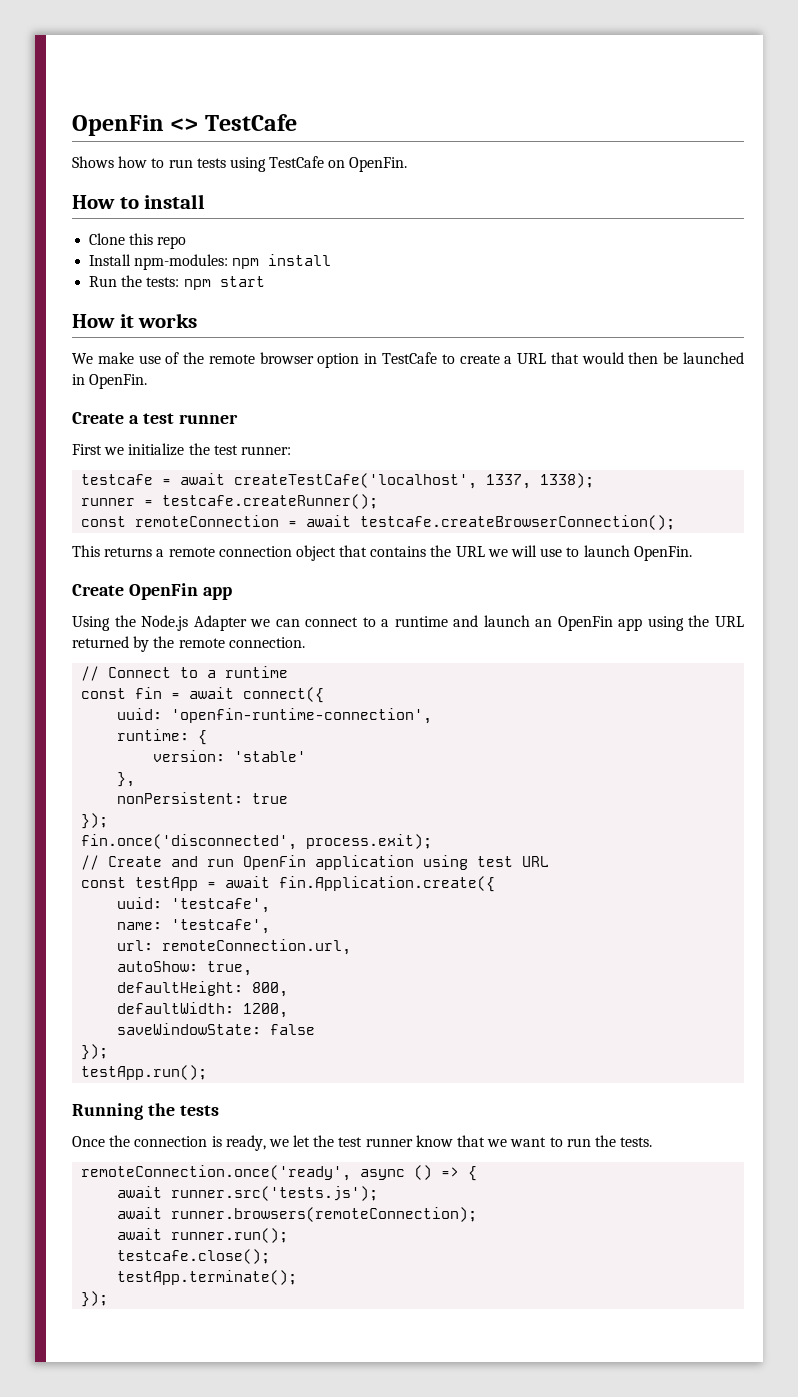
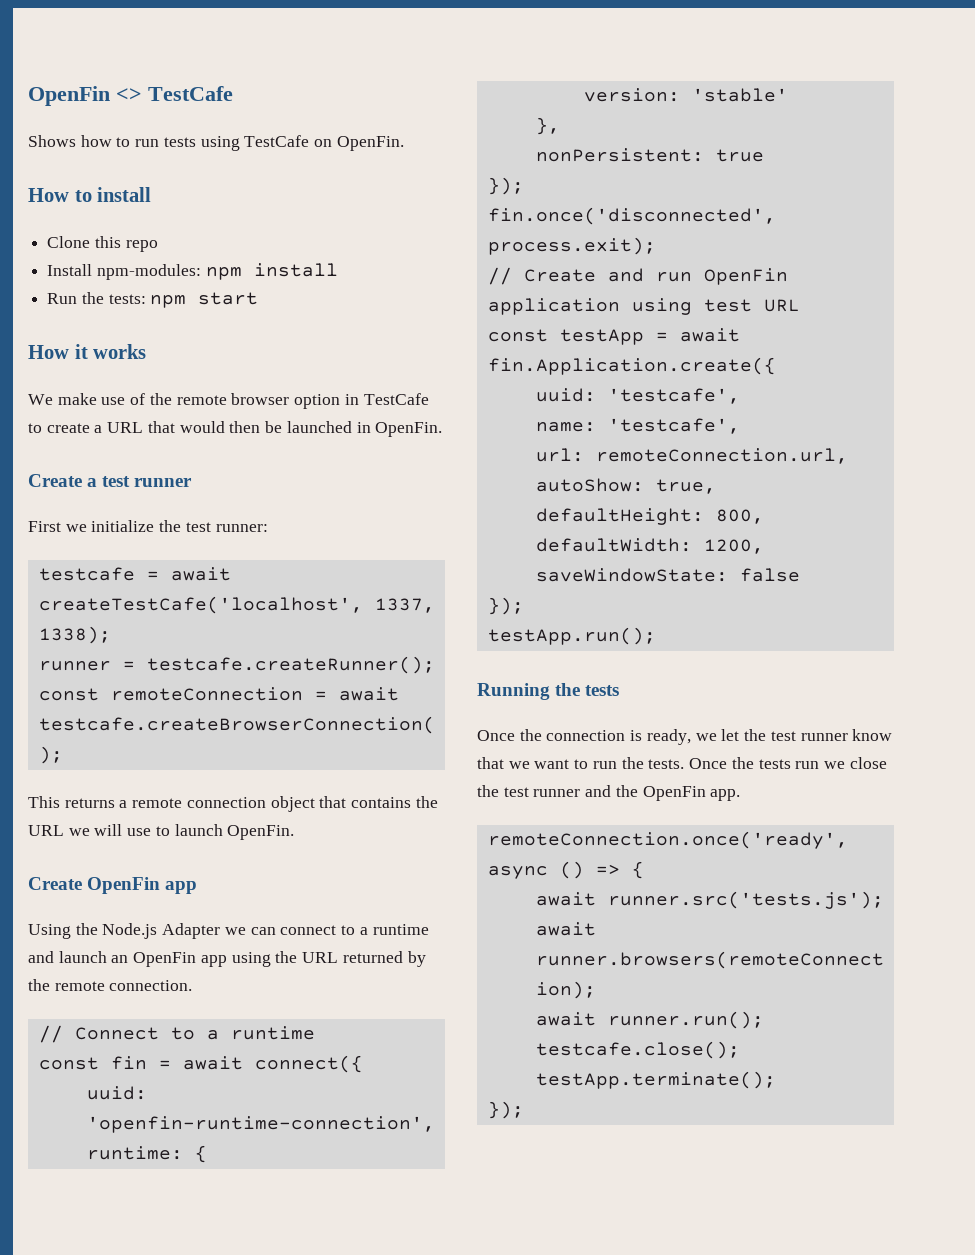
+ Once the tests run we close the test runner and the OpenFin app.

